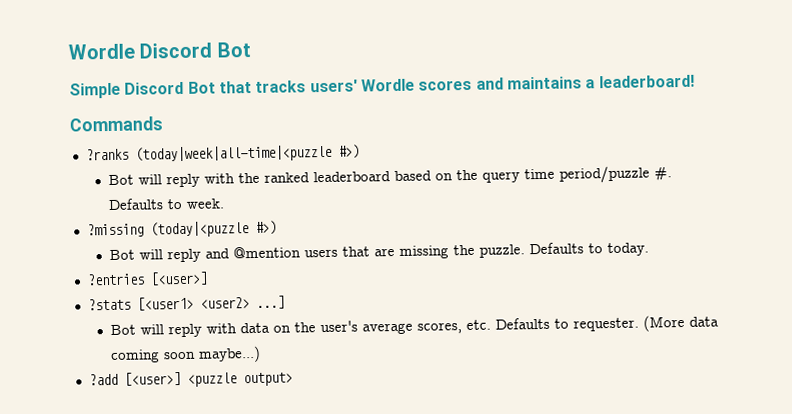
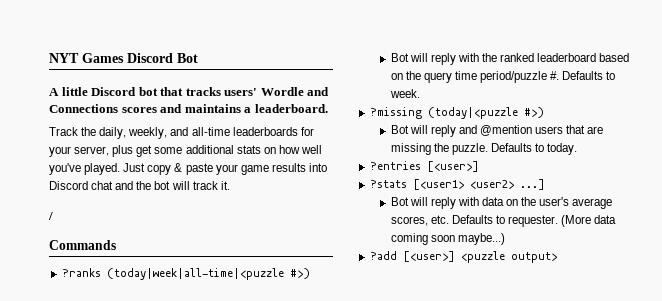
- Wordle Discord Bot
+ NYT Games Discord Bot
- Simple Discord Bot that tracks users' Wordle scores and maintains a leaderboard!
+ A little Discord bot that tracks users' Wordle and Connections scores and maintains a leaderboard.
+ Track the daily, weekly, and all-time leaderboards for your server, plus get some additional stats on how well you've played. Just copy & paste your game results into Discord chat and the bot will track it.
+ /

